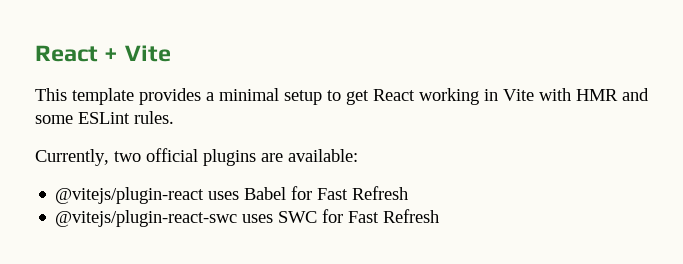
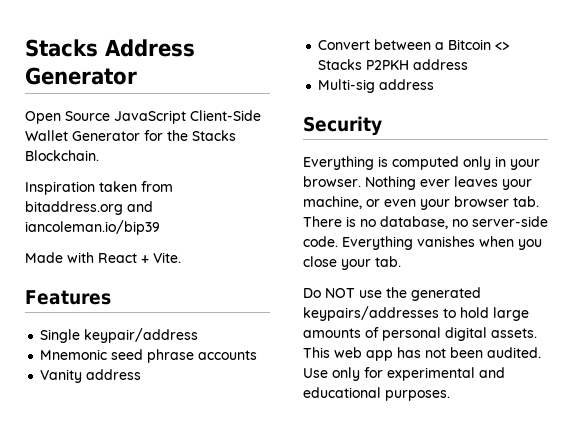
- React + Vite
- This template provides a minimal setup to get React working in Vite with HMR and some ESLint rules.
- Currently, two official plugins are available:
- @vitejs/plugin-react uses Babel for Fast Refresh
- @vitejs/plugin-react-swc uses SWC for Fast Refresh
+ Stacks Address Generator
+ Open Source JavaScript Client-Side Wallet Generator for the Stacks Blockchain.
+ Inspiration taken from bitaddress.org and iancoleman.io/bip39
+ Made with React + Vite.
+ Features
+ Single keypair/address
+ Mnemonic seed phrase accounts
+ Vanity address
+ Convert between a Bitcoin <> Stacks P2PKH address
+ Multi-sig address
+ Security
+ Everything is computed only in your browser. Nothing ever leaves your machine, or even your browser tab. There is no database, no server-side code. Everything vanishes when you close your tab.
+ Do NOT use the generated keypairs/addresses to hold large amounts of personal digital assets. This web app has not been audited. Use only for experimental and educational purposes.

